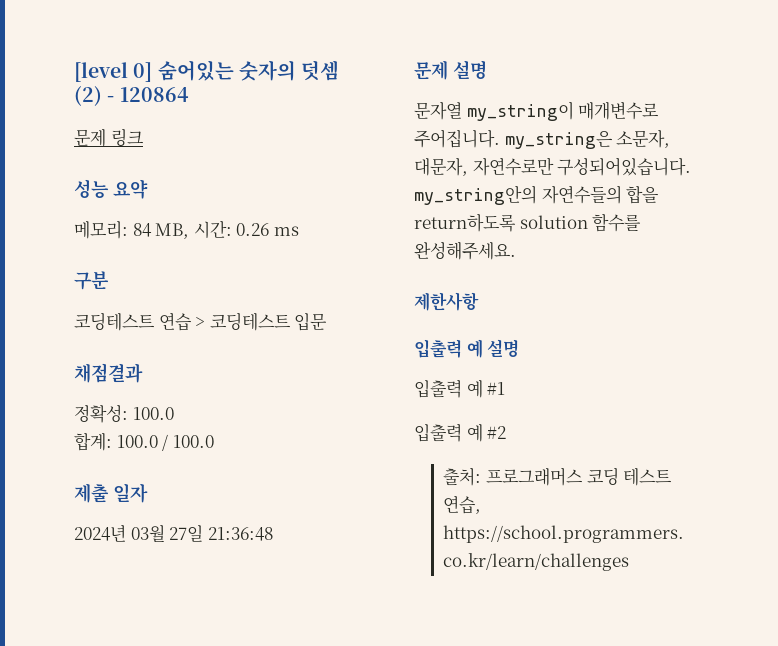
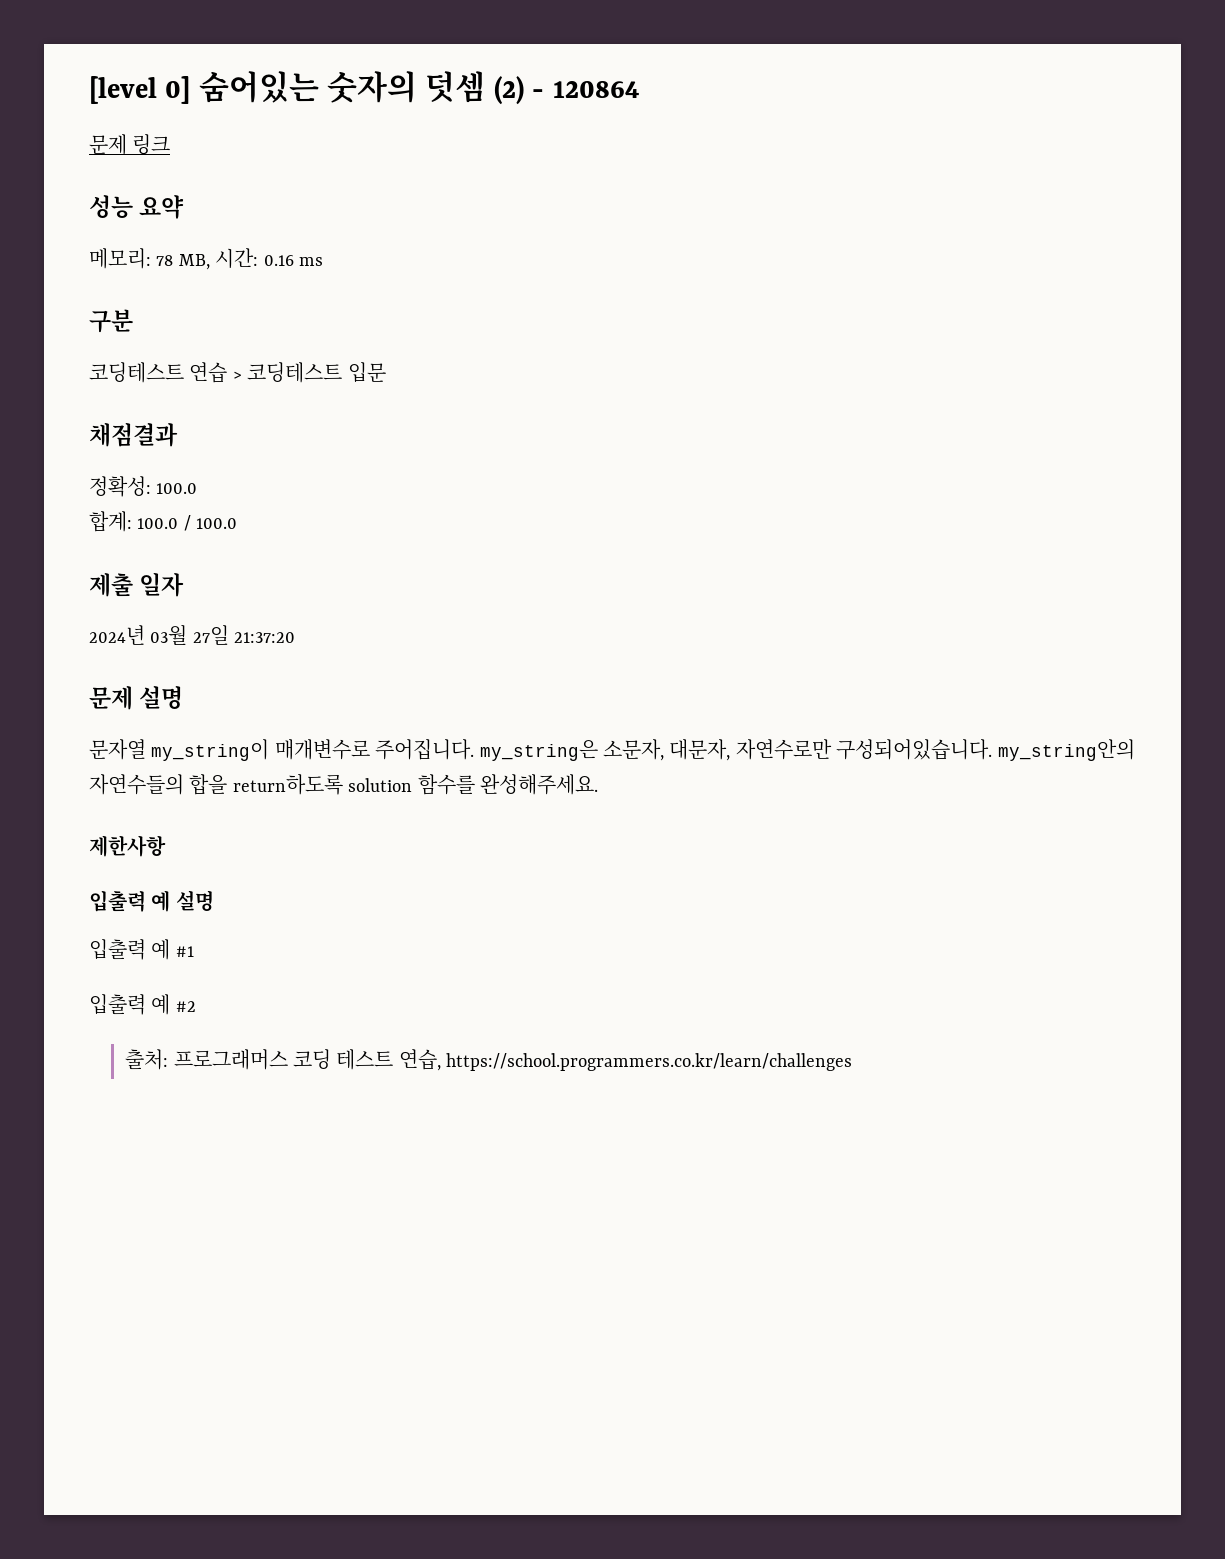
- 메모리: 84 MB, 시간: 0.26 ms
+ 메모리: 78 MB, 시간: 0.16 ms
- 2024년 03월 27일 21:36:48
+ 2024년 03월 27일 21:37:20

